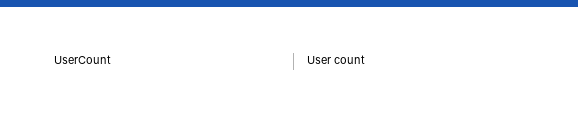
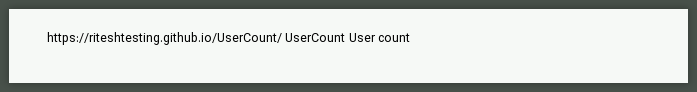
- UserCount
- User count
+ https://riteshtesting.github.io/UserCount/ UserCount User count

